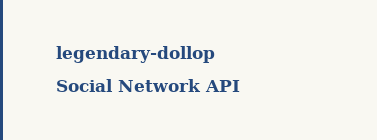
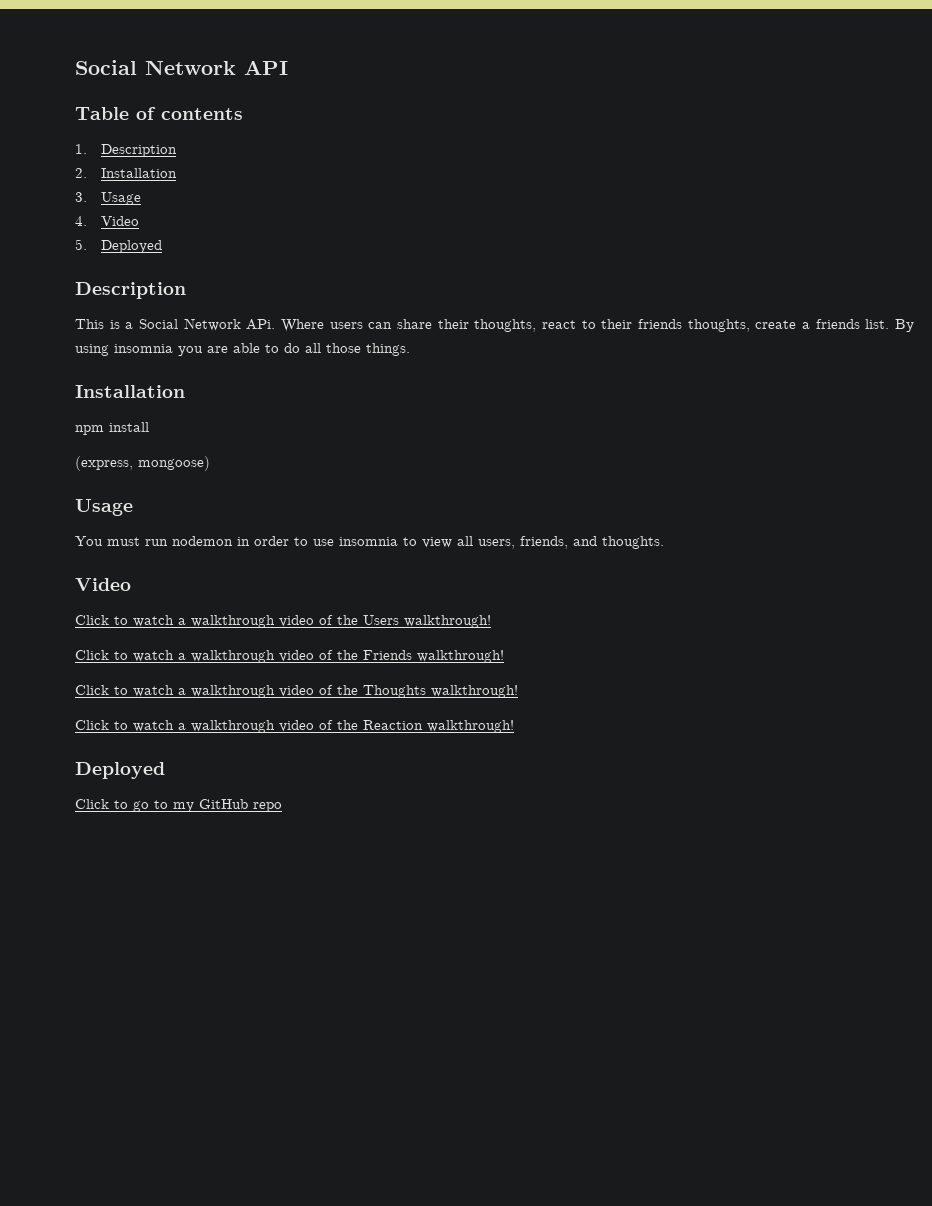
- legendary-dollop
+ Table of contents
+ 1. Description
+ 2. Installation
+ 3. Usage
+ 4. Video
+ 5. Deployed
+ Description
+ This is a Social Network APi. Where users can share their thoughts, react to their friends thoughts, create a friends list. By using insomnia you are able to do all those things.
+ Installation
+ npm install
+ (express, mongoose)
+ Usage
+ You must run nodemon in order to use insomnia to view all users, friends, and thoughts.
+ Video
+ Click to watch a walkthrough video of the Users walkthrough!
+ Click to watch a walkthrough video of the Friends walkthrough!
+ Click to watch a walkthrough video of the Thoughts walkthrough!
+ Click to watch a walkthrough video of the Reaction walkthrough!
+ Deployed
+ Click to go to my GitHub repo

